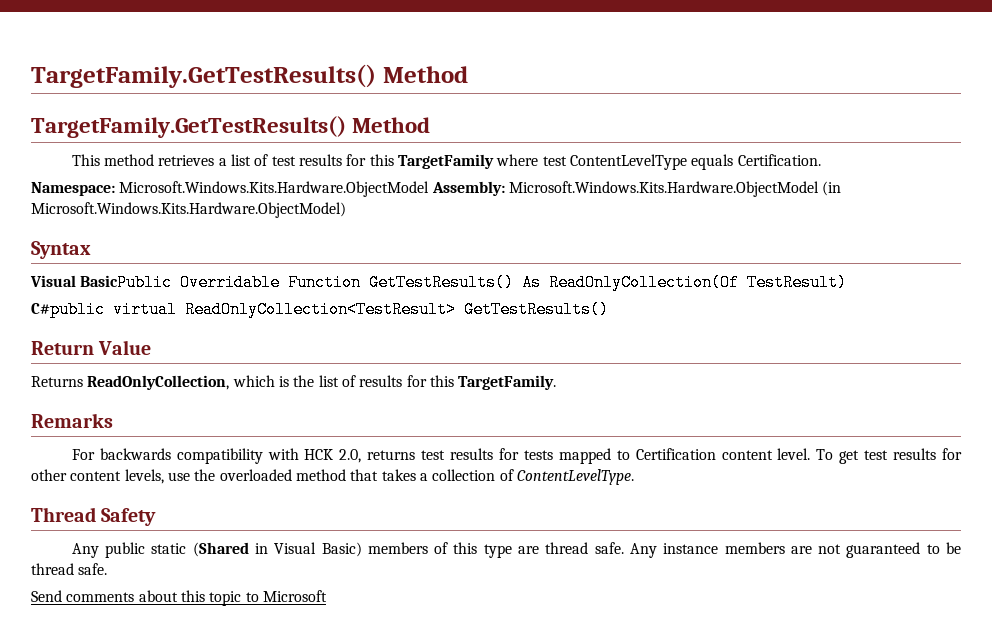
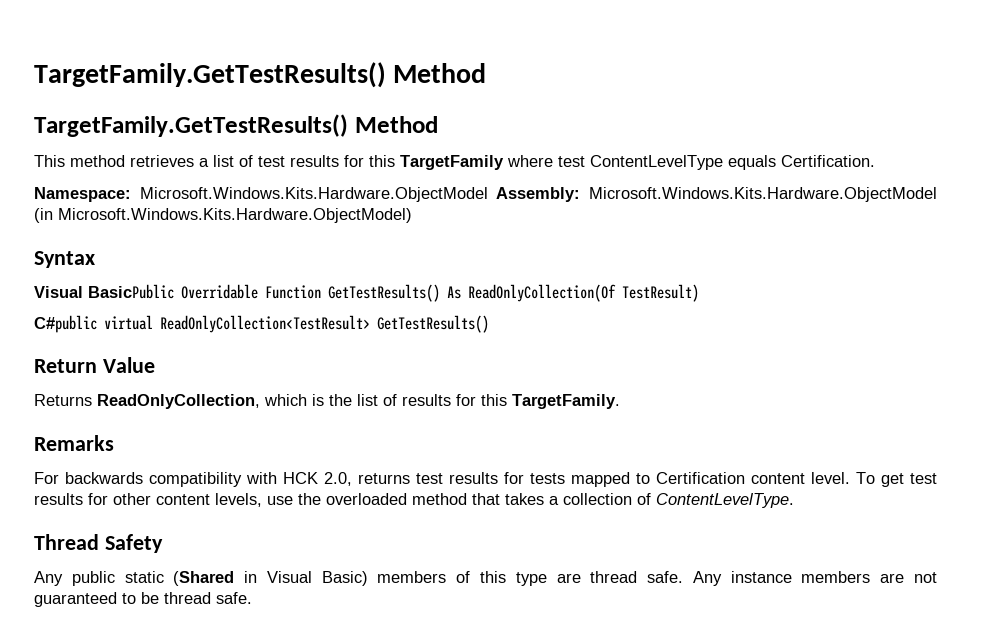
- Send comments about this topic to Microsoft

